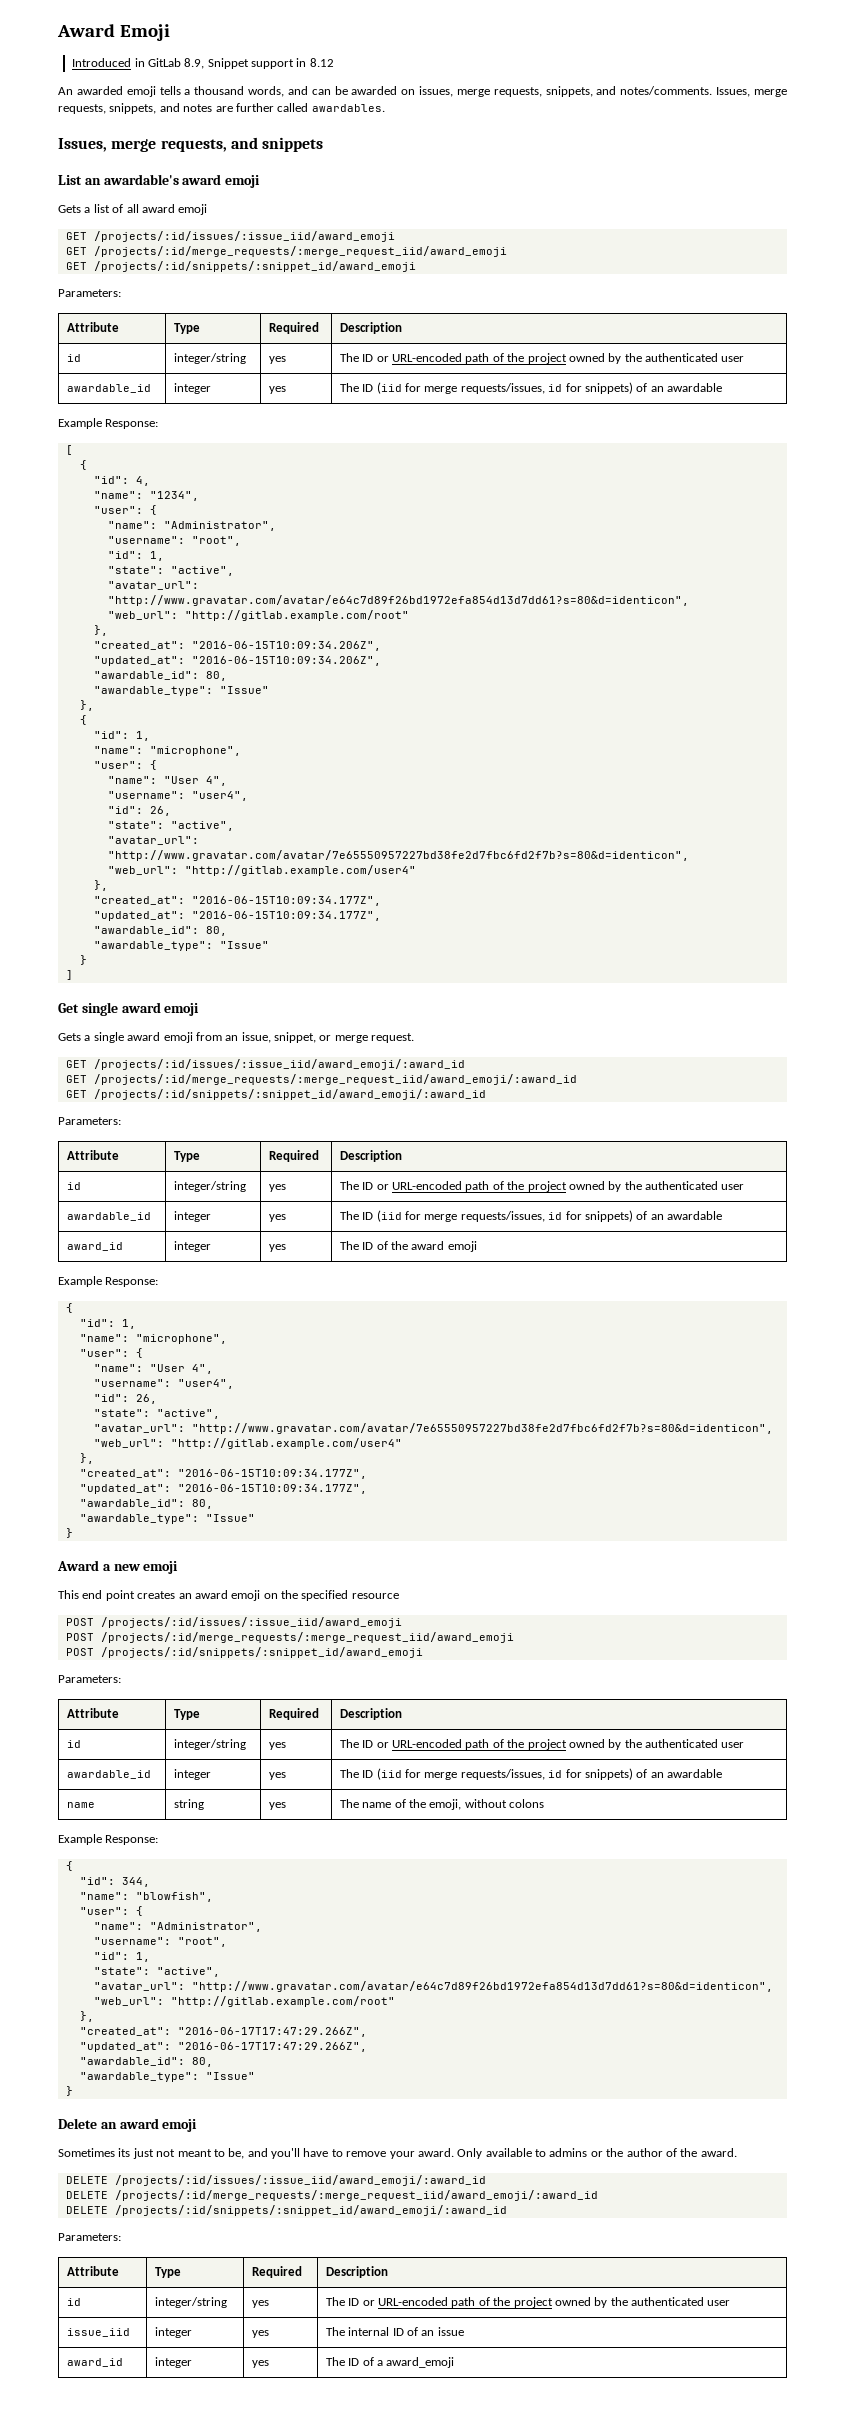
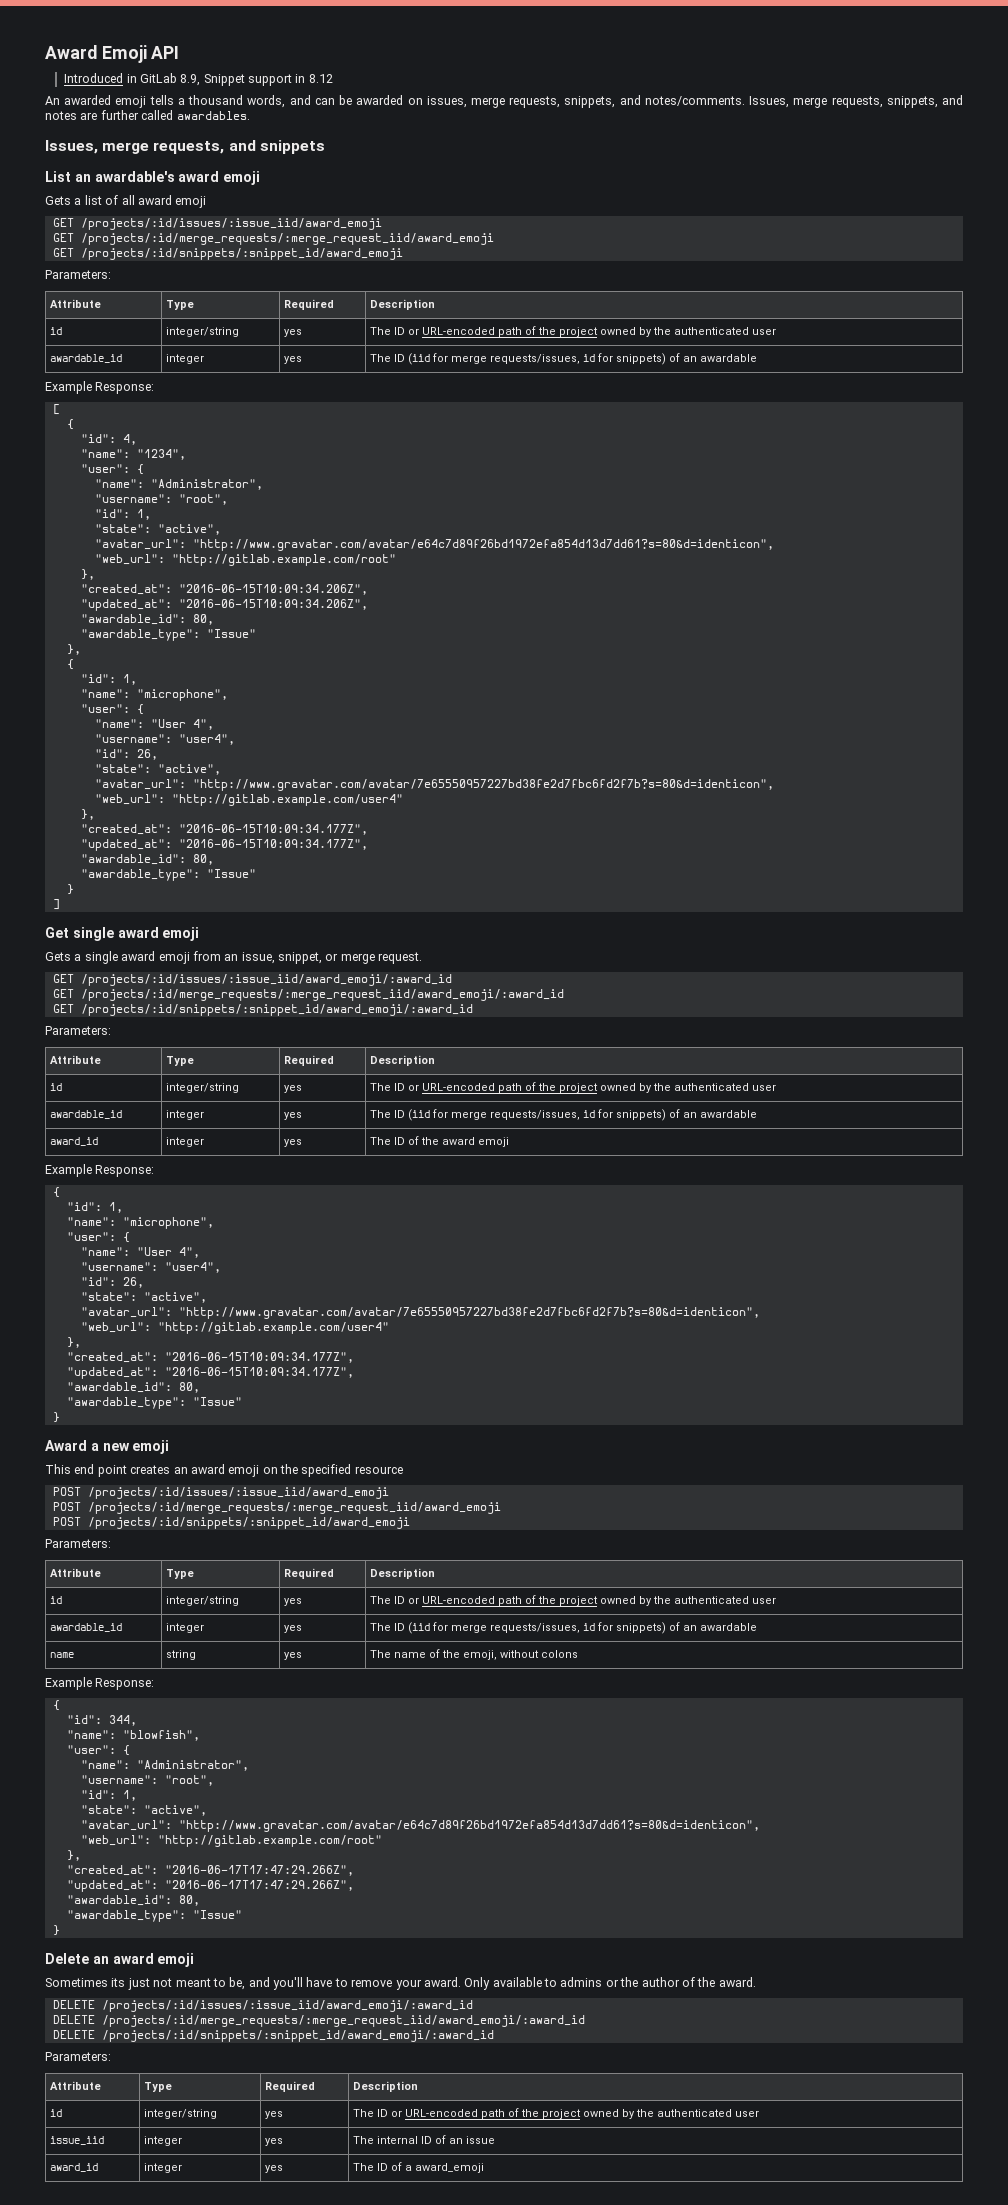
- Award Emoji
+ Award Emoji API

